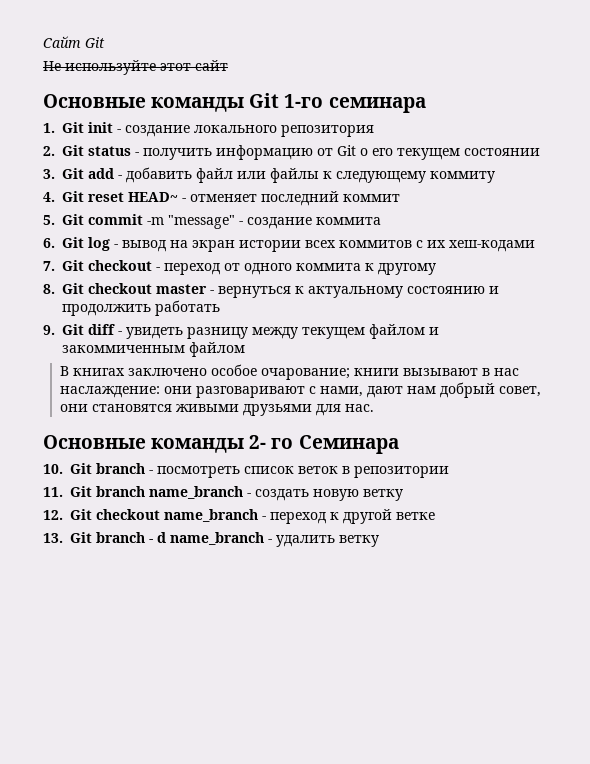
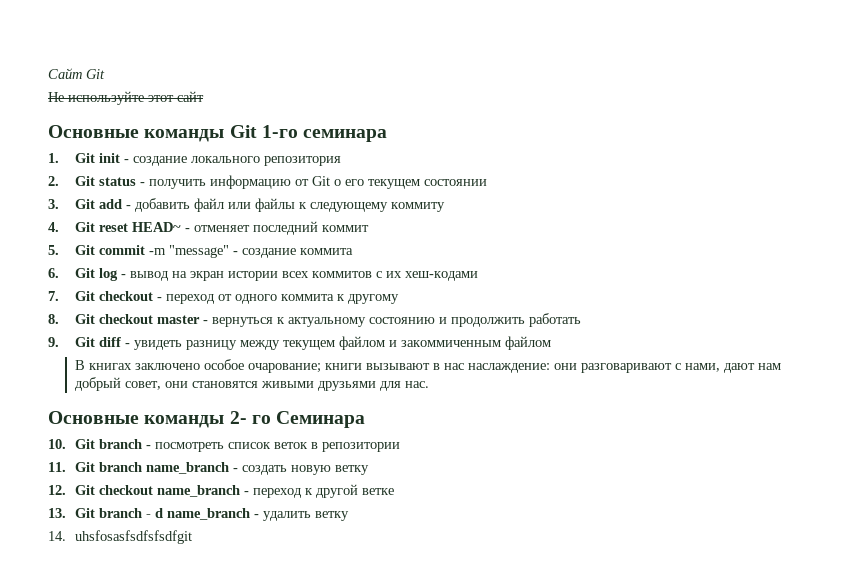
+ 14. uhsfosasfsdfsfsdfgit

